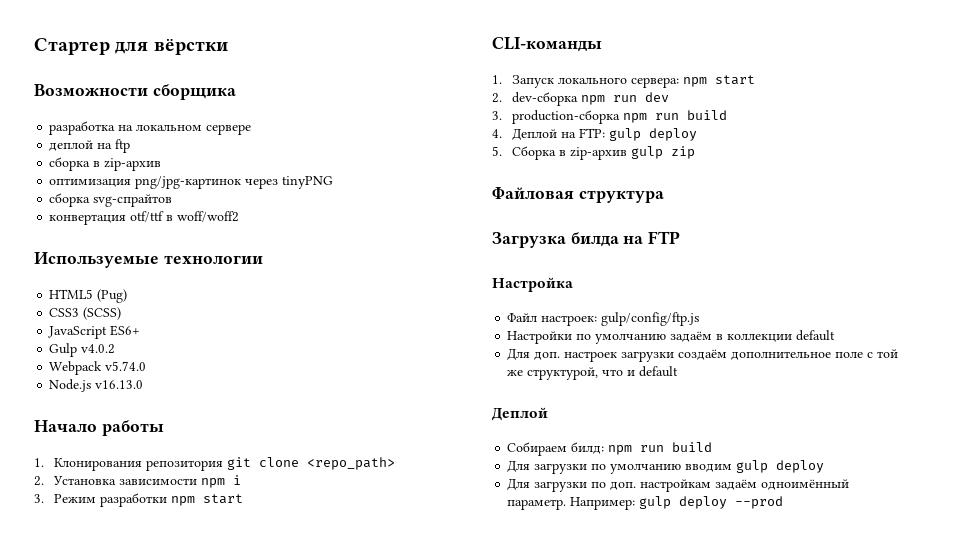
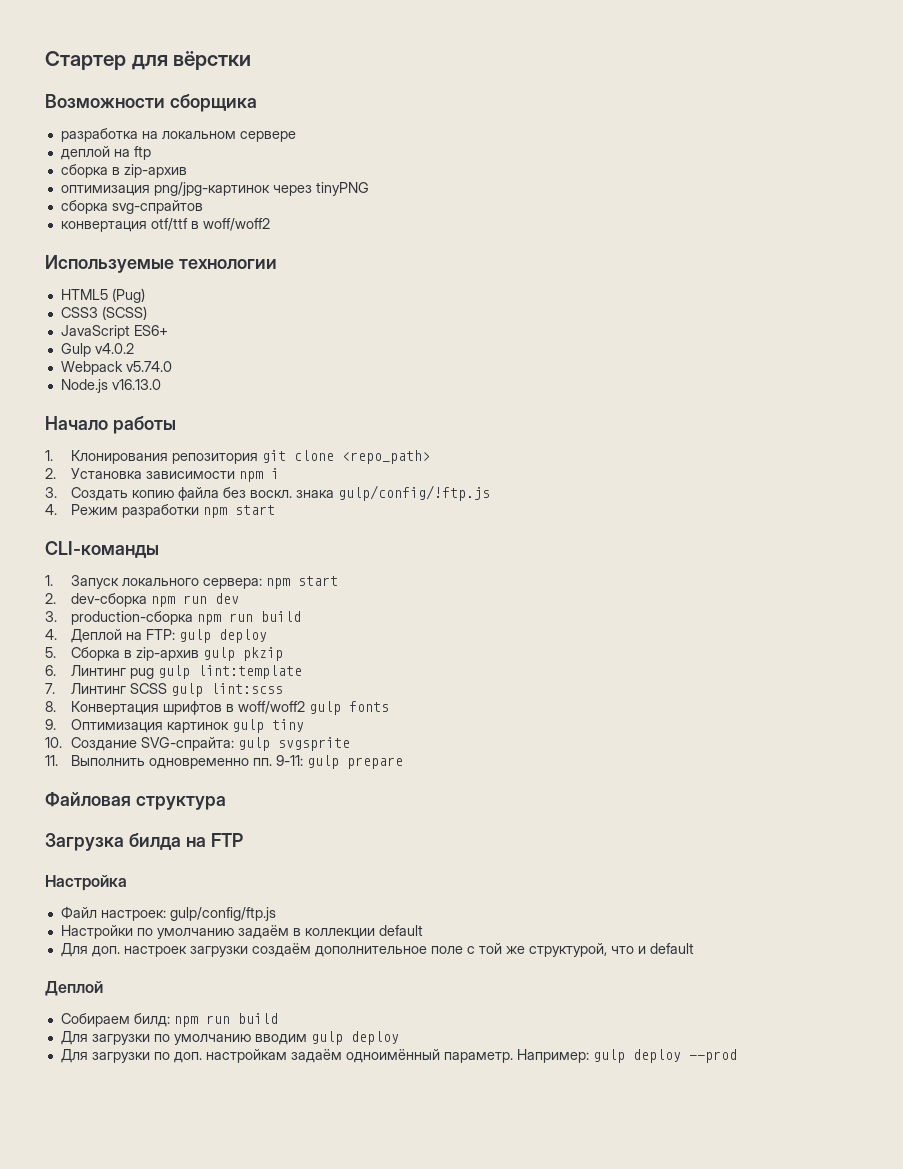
- 3. Режим разработки npm start
+ 3. Создать копию файла без воскл. знака gulp/config/!ftp.js
+ 4. Режим разработки npm start
- 5. Сборка в zip-архив gulp zip
+ 5. Сборка в zip-архив gulp pkzip
+ 6. Линтинг pug gulp lint:template
+ 7. Линтинг SCSS gulp lint:scss
+ 8. Конвертация шрифтов в woff/woff2 gulp fonts
+ 9. Оптимизация картинок gulp tiny
+ 10. Создание SVG-спрайта: gulp svgsprite
+ 11. Выполнить одновременно пп. 9-11: gulp prepare

